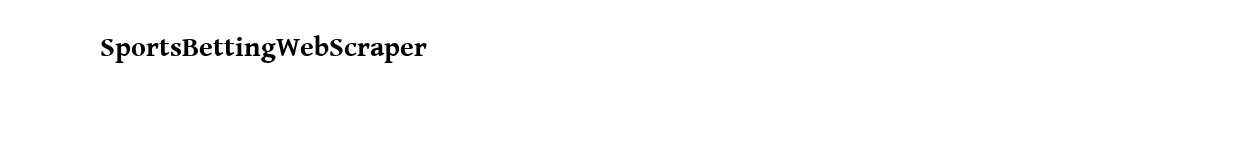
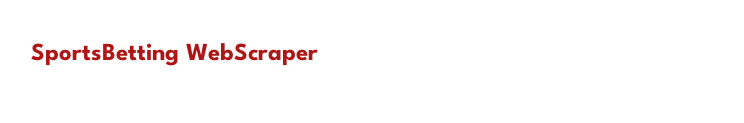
- SportsBettingWebScraper
+ SportsBetting WebScraper

